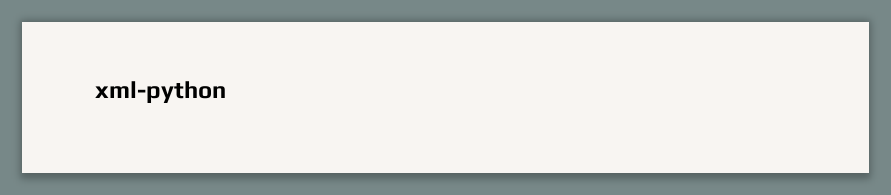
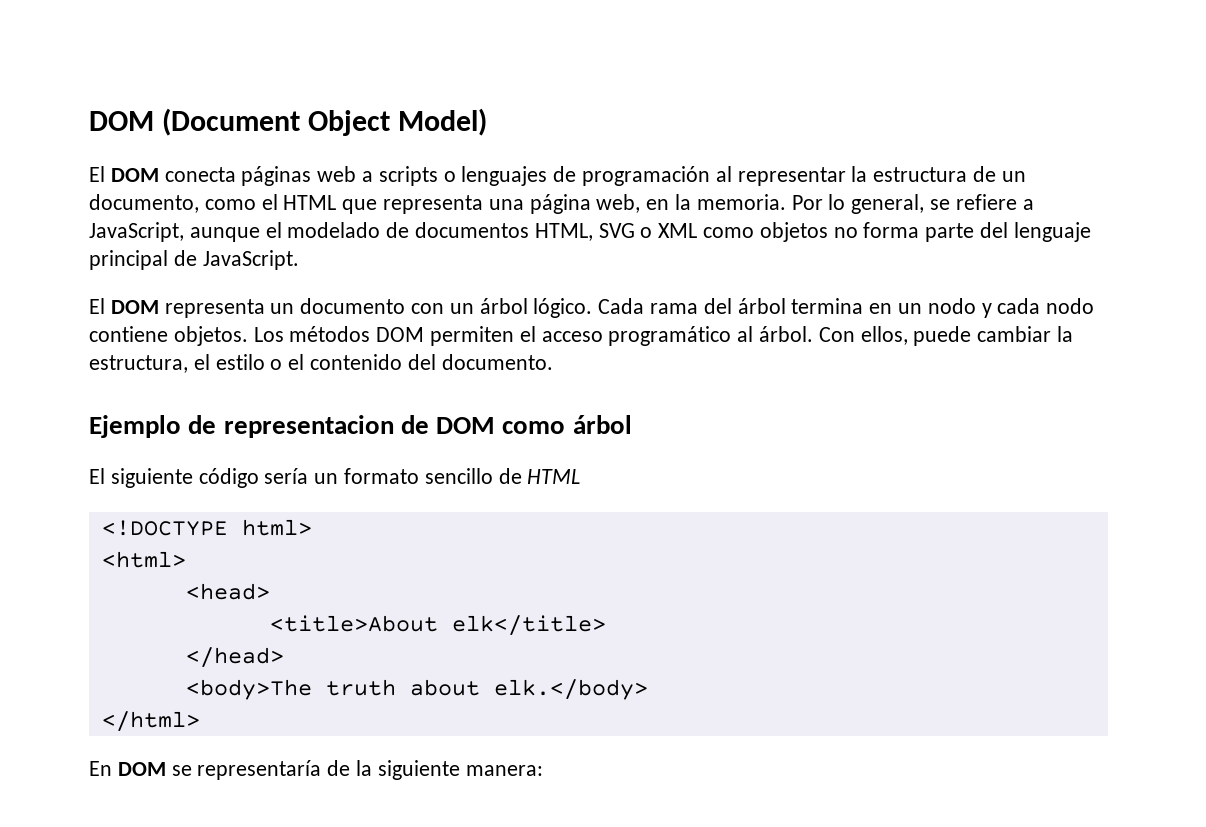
- xml-python
+ DOM (Document Object Model)
+ El DOM conecta páginas web a scripts o lenguajes de programación al representar la estructura de un documento, como el HTML que representa una página web, en la memoria. Por lo general, se refiere a JavaScript, aunque el modelado de documentos HTML, SVG o XML como objetos no forma parte del lenguaje principal de JavaScript.
+ El DOM representa un documento con un árbol lógico. Cada rama del árbol termina en un nodo y cada nodo contiene objetos. Los métodos DOM permiten el acceso programático al árbol. Con ellos, puede cambiar la estructura, el estilo o el contenido del documento.
+ Ejemplo de representacion de DOM como árbol
+ El siguiente código sería un formato sencillo de HTML
+ <!DOCTYPE html>
+ <html>
+ <head>
+ <title>About elk</title>
+ </head>
+ <body>The truth about elk.</body>
+ </html>
+ En DOM se representaría de la siguiente manera:

